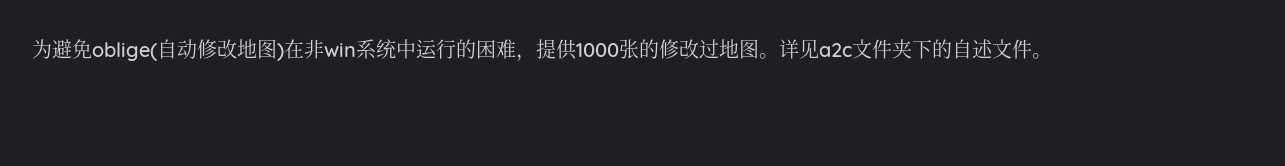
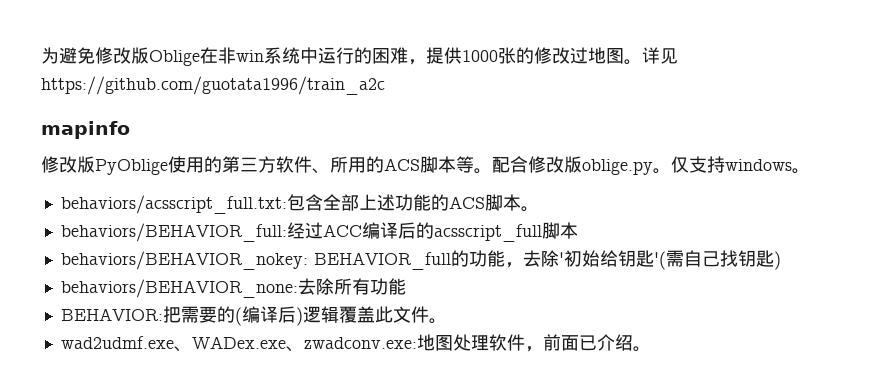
- 为避免oblige(自动修改地图)在非win系统中运行的困难，提供1000张的修改过地图。
+ 为避免修改版Oblige在非win系统中运行的困难，提供1000张的修改过地图。
- 详见a2c文件夹下的自述文件。
+ 详见https://github.com/guotata1996/train_a2c
+ mapinfo
+ 修改版PyOblige使用的第三方软件、所用的ACS脚本等。配合修改版oblige.py。仅支持windows。
+ behaviors/acsscript_full.txt:包含全部上述功能的ACS脚本。
+ behaviors/BEHAVIOR_full:经过ACC编译后的acsscript_full脚本
+ behaviors/BEHAVIOR_nokey: BEHAVIOR_full的功能，去除'初始给钥匙'(需自己找钥匙)
+ behaviors/BEHAVIOR_none:去除所有功能
+ BEHAVIOR:把需要的(编译后)逻辑覆盖此文件。
+ wad2udmf.exe、WADex.exe、zwadconv.exe:地图处理软件，前面已介绍。

